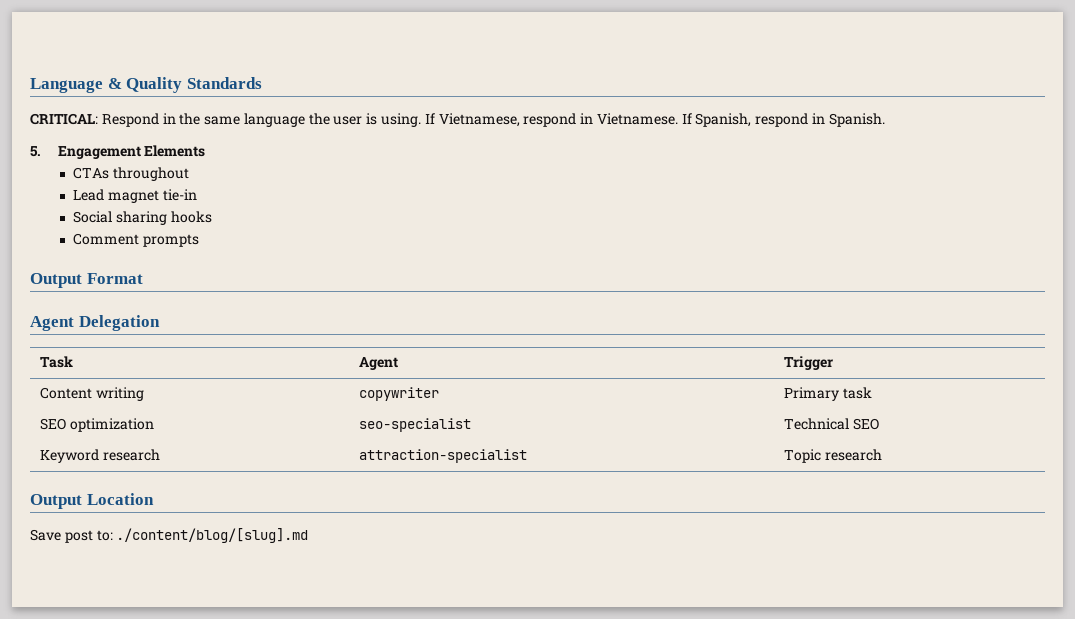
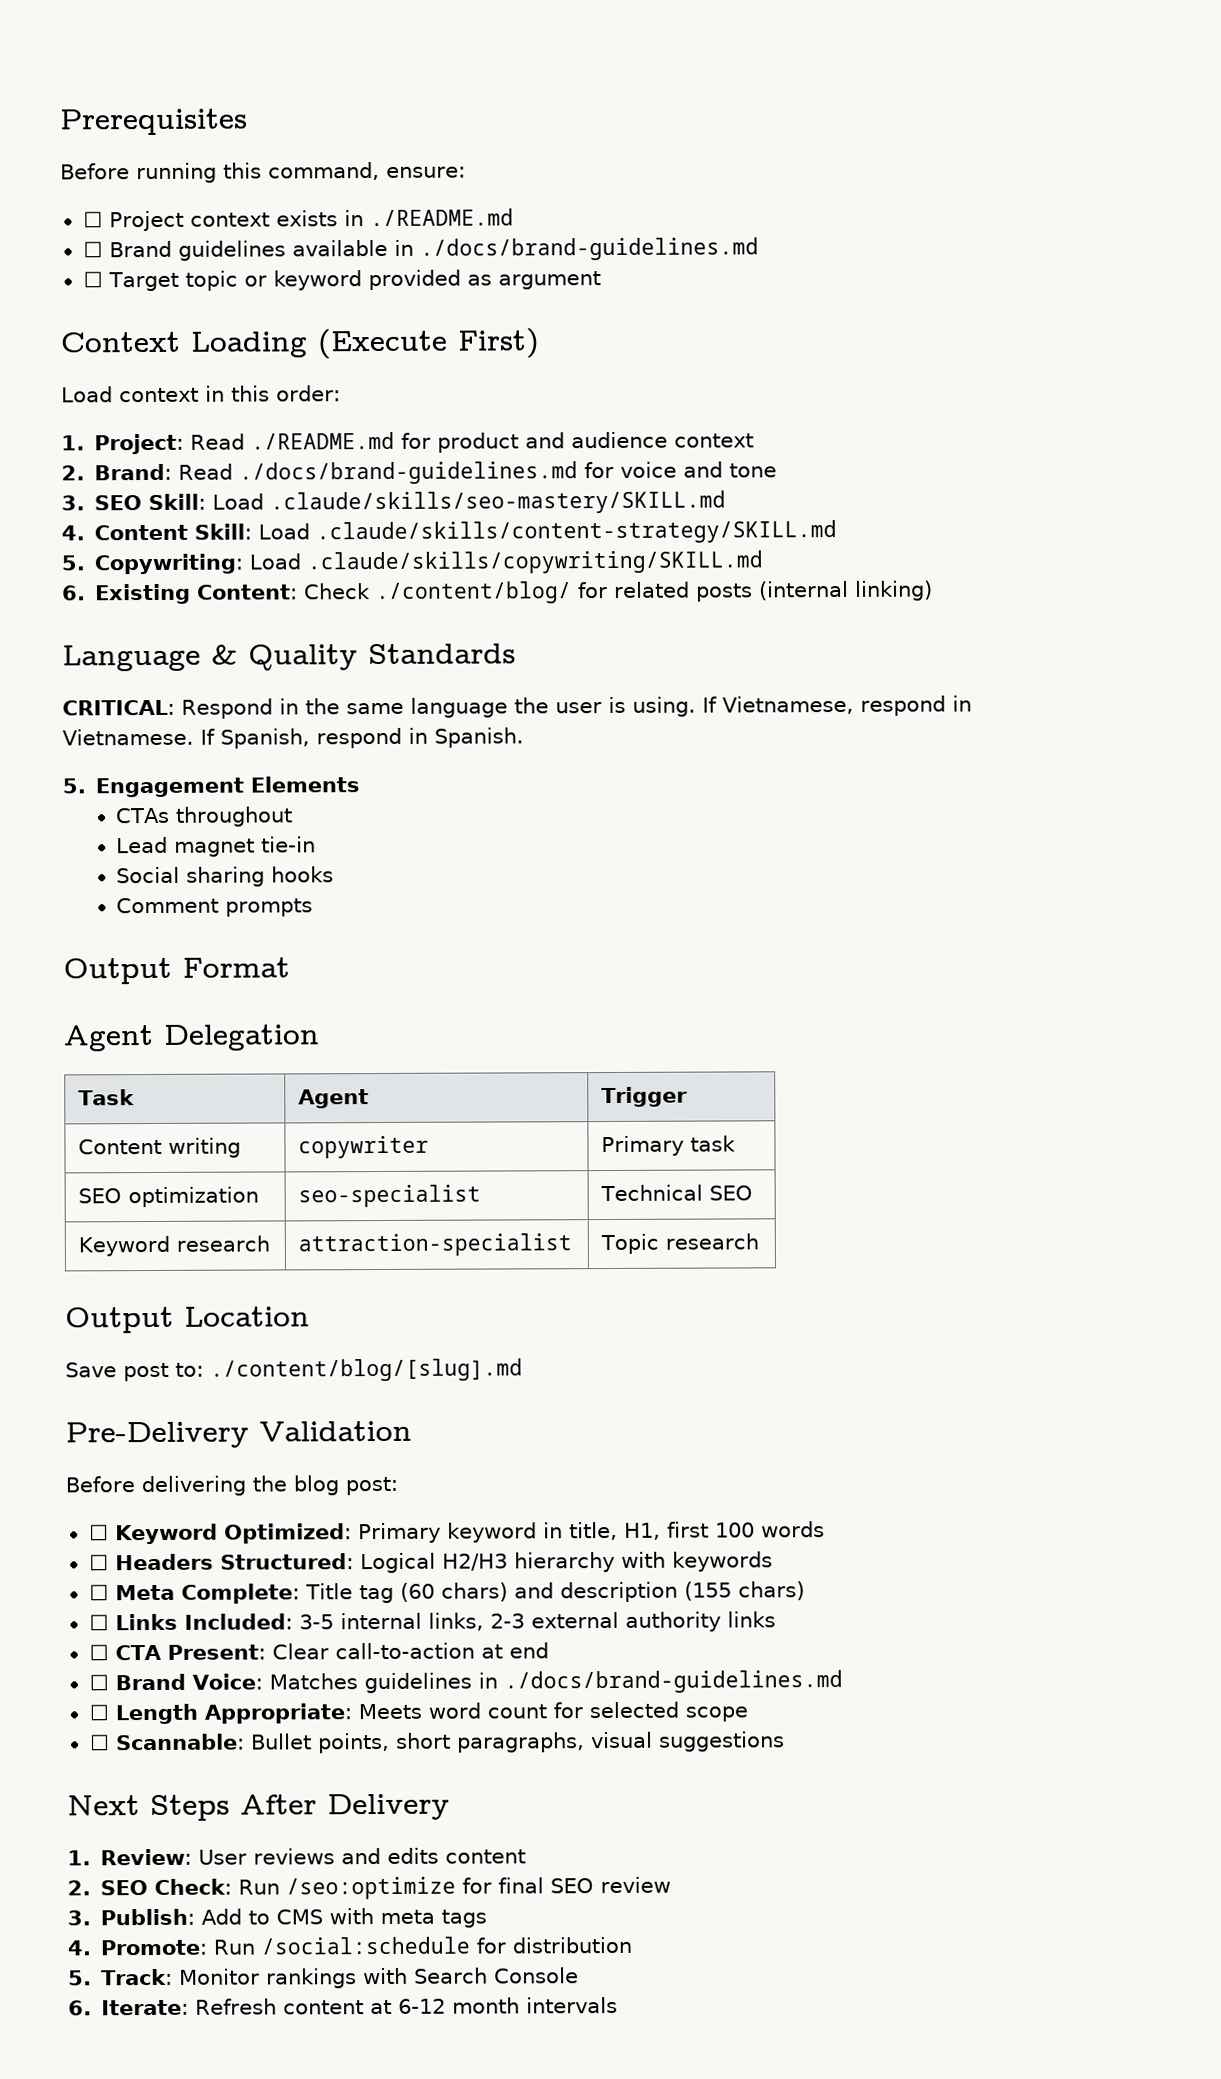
+ Prerequisites
+ Before running this command, ensure:
+ ☐ Project context exists in ./README.md
+ ☐ Brand guidelines available in ./docs/brand-guidelines.md
+ ☐ Target topic or keyword provided as argument
+ Context Loading (Execute First)
+ Load context in this order:
+ 1. Project: Read ./README.md for product and audience context
+ 2. Brand: Read ./docs/brand-guidelines.md for voice and tone
+ 3. SEO Skill: Load .claude/skills/seo-mastery/SKILL.md
+ 4. Content Skill: Load .claude/skills/content-strategy/SKILL.md
+ 5. Copywriting: Load .claude/skills/copywriting/SKILL.md
+ 6. Existing Content: Check ./content/blog/ for related posts (internal linking)
+ Pre-Delivery Validation
+ Before delivering the blog post:
+ ☐ Keyword Optimized: Primary keyword in title, H1, first 100 words
+ ☐ Headers Structured: Logical H2/H3 hierarchy with keywords
+ ☐ Meta Complete: Title tag (60 chars) and description (155 chars)
+ ☐ Links Included: 3-5 internal links, 2-3 external authority links
+ ☐ CTA Present: Clear call-to-action at end
+ ☐ Brand Voice: Matches guidelines in ./docs/brand-guidelines.md
+ ☐ Length Appropriate: Meets word count for selected scope
+ ☐ Scannable: Bullet points, short paragraphs, visual suggestions
+ Next Steps After Delivery
+ 1. Review: User reviews and edits content
+ 2. SEO Check: Run /seo:optimize for final SEO review
+ 3. Publish: Add to CMS with meta tags
+ 4. Promote: Run /social:schedule for distribution
+ 5. Track: Monitor rankings with Search Console
+ 6. Iterate: Refresh content at 6-12 month intervals

